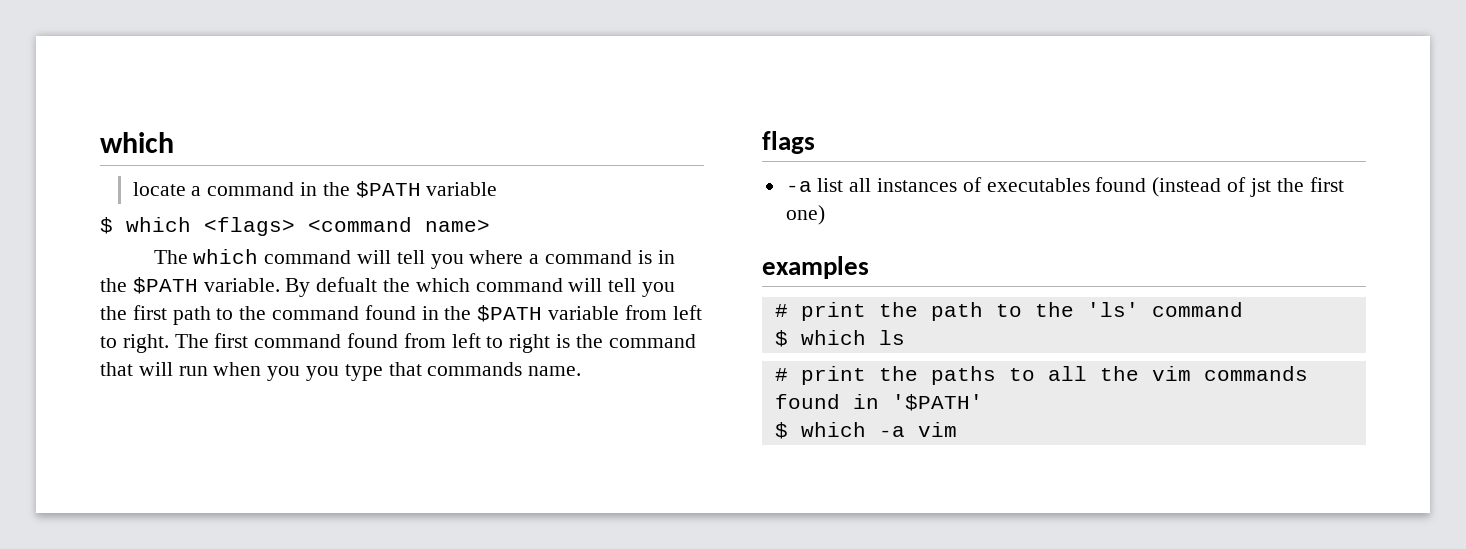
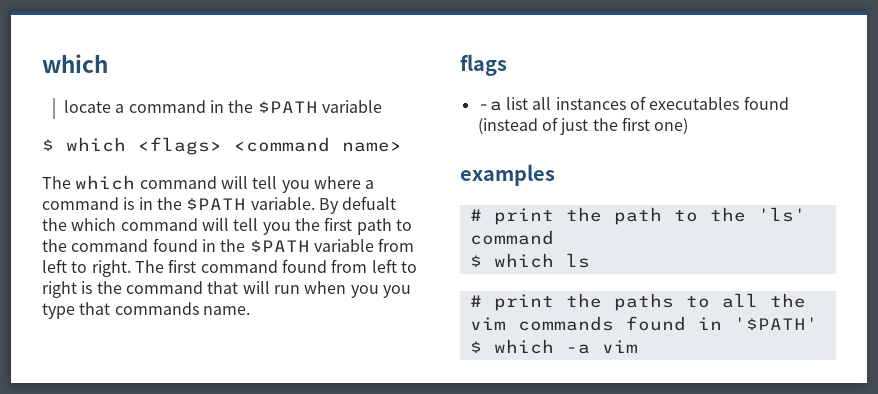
- -a list all instances of executables found (instead of jst the first one)
+ -a list all instances of executables found (instead of just the first one)

